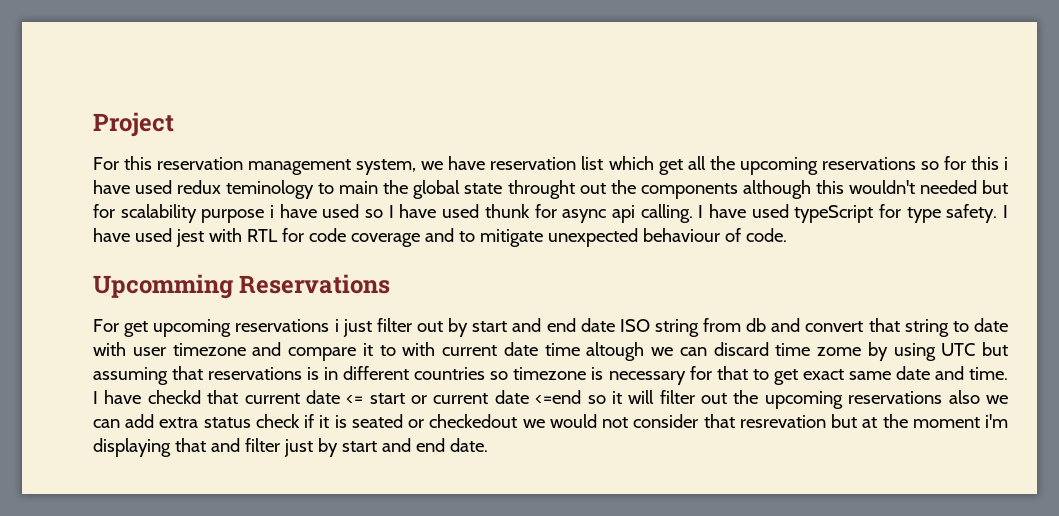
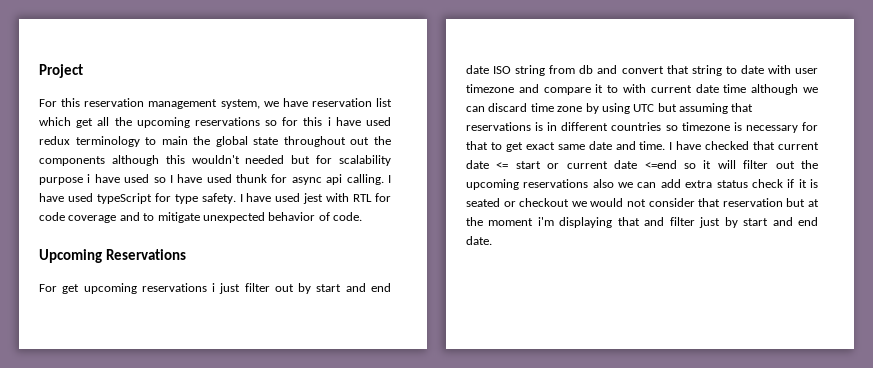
- For this reservation management system, we have reservation list which get all the upcoming reservations so for this i have used redux teminology to main the global state throught out the components although this wouldn't needed but for scalability purpose i have used so I have used thunk for async api calling.
+ For this reservation management system, we have reservation list which get all the upcoming reservations so for this i have used redux terminology to main the global state throughout out the components although this wouldn't needed but for scalability purpose i have used so I have used thunk for async api calling.
- I have used jest with RTL for code coverage and to mitigate unexpected behaviour of code.
+ I have used jest with RTL for code coverage and to mitigate unexpected behavior of code.
- Upcomming Reservations
+ Upcoming Reservations
- For get upcoming reservations i just filter out by start and end date ISO string from db and convert that string to date with user timezone and compare it to with current date time altough we can discard time zome by using UTC but assuming that reservations is in different countries so timezone is necessary for that to get exact same date and time.
+ For get upcoming reservations i just filter out by start and end date ISO string from db and convert that string to date with user timezone and compare it to with current date time although we can discard time zone by using UTC but assuming that reservations is in different countries so timezone is necessary for that to get exact same date and time.
- I have checkd that current date <= start or current date <=end so it will filter out the upcoming reservations also we can add extra status check if it is seated or checkedout we would not consider that resrevation but at the moment i'm displaying that and filter just by start and end date.
+ I have checked that current date <= start or current date <=end so it will filter out the upcoming reservations also we can add extra status check if it is seated or checkout we would not consider that reservation but at the moment i'm displaying that and filter just by start and end date.

